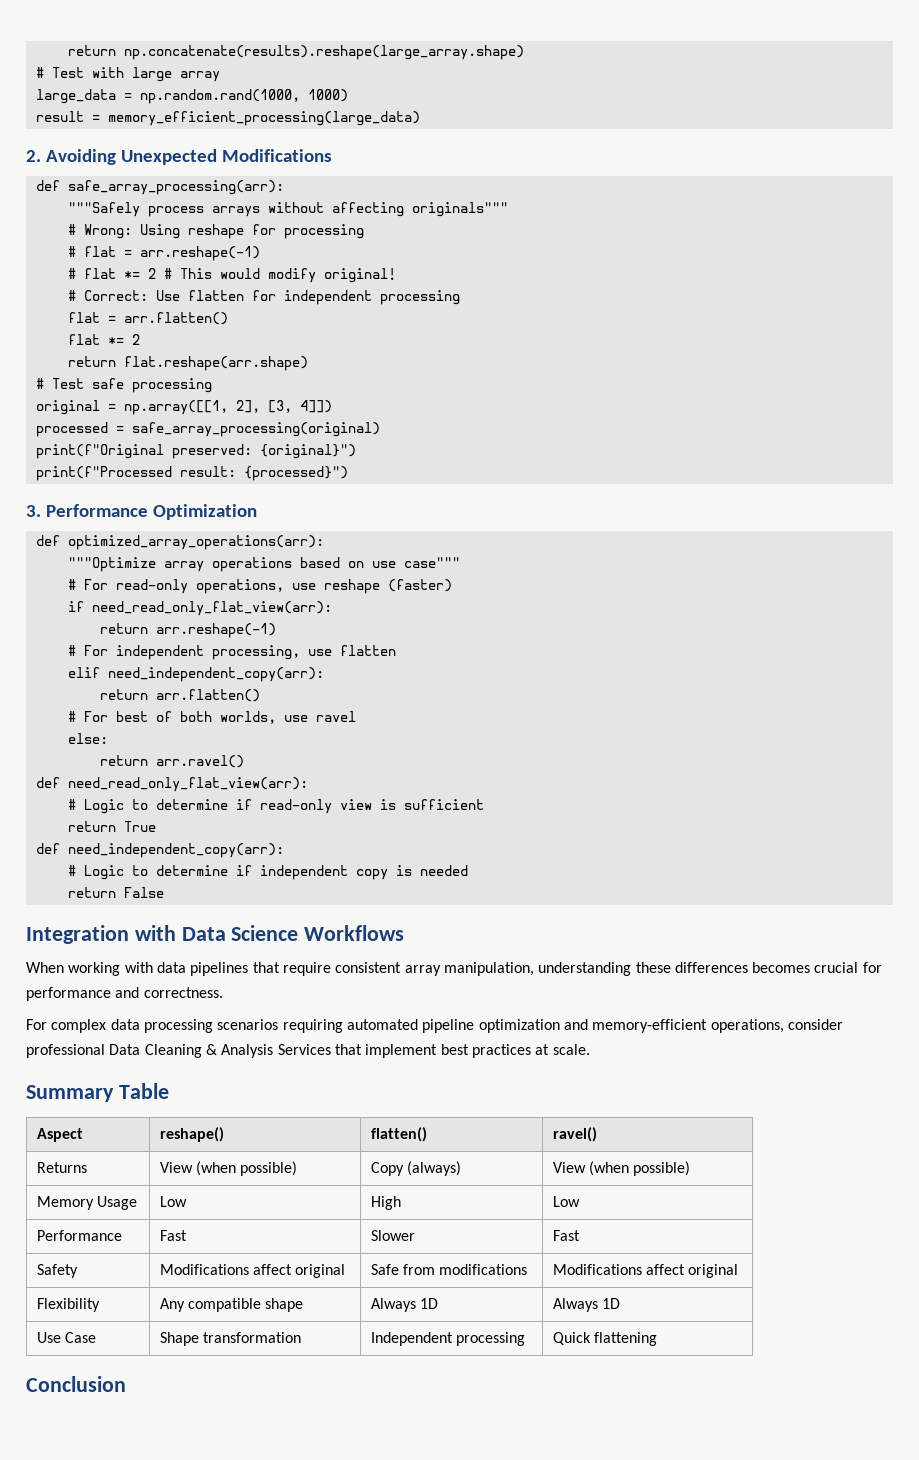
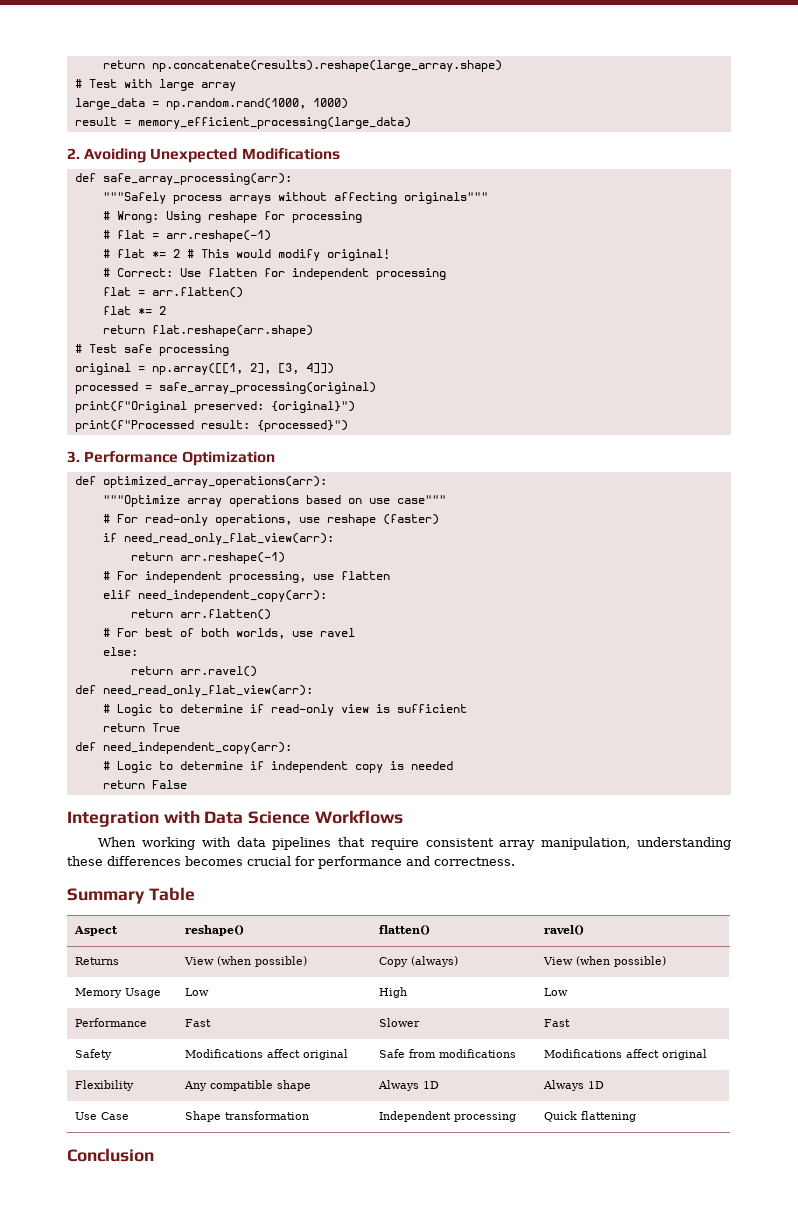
- For complex data processing scenarios requiring automated pipeline optimization and memory-efficient operations, consider professional Data Cleaning & Analysis Services that implement best practices at scale.

